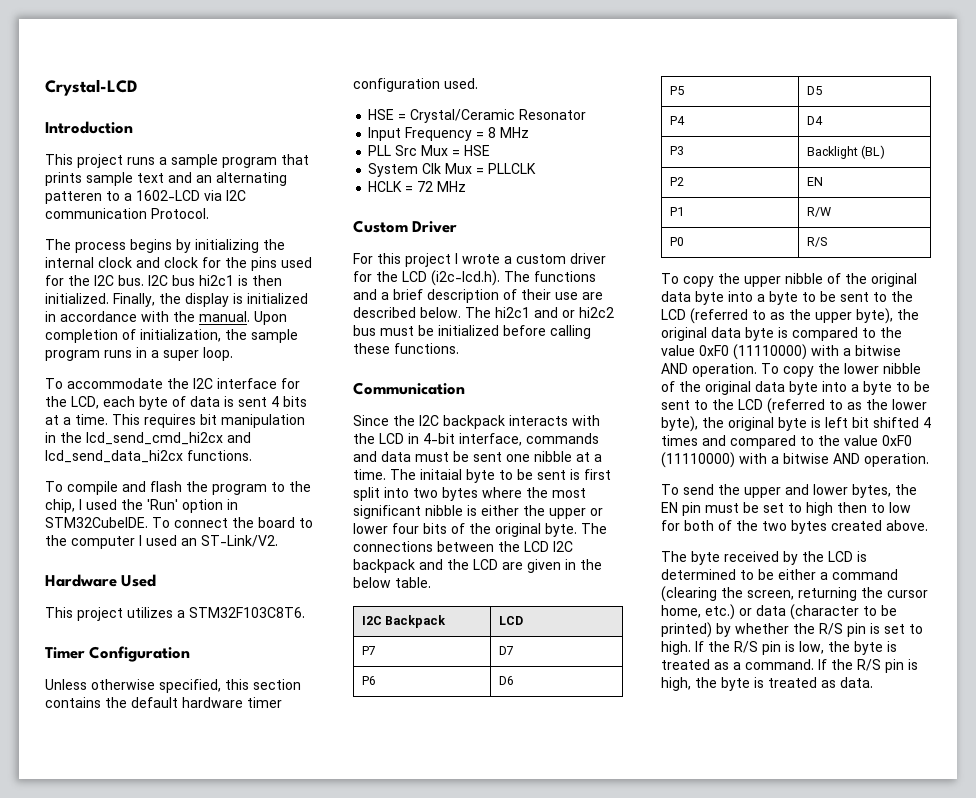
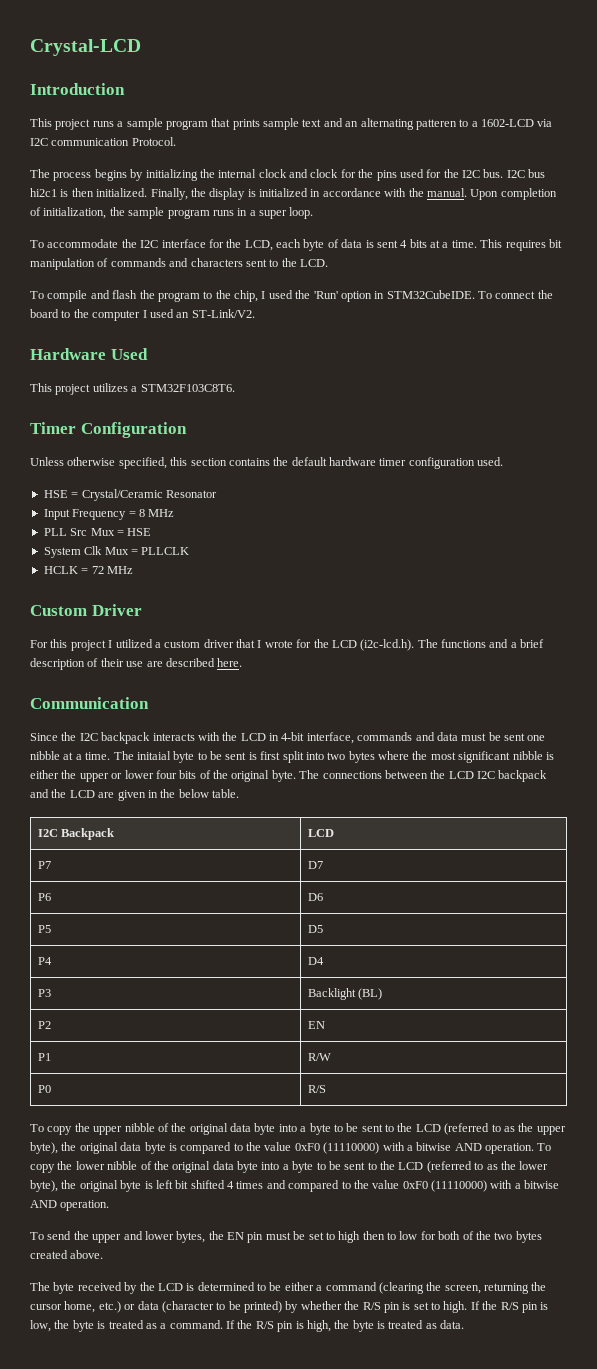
- This requires bit manipulation in the lcd_send_cmd_hi2cx and lcd_send_data_hi2cx functions.
+ This requires bit manipulation of commands and characters sent to the LCD.
- For this project I wrote a custom driver for the LCD (i2c-lcd.h). The functions and a brief description of their use are described below. The hi2c1 and or hi2c2 bus must be initialized before calling these functions.
+ For this project I utilized a custom driver that I wrote for the LCD (i2c-lcd.h). The functions and a brief description of their use are described here.

